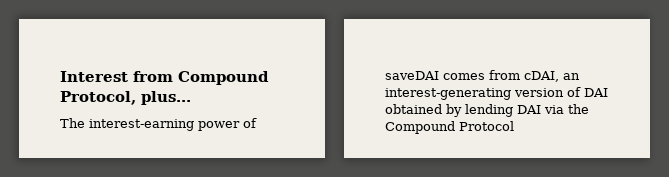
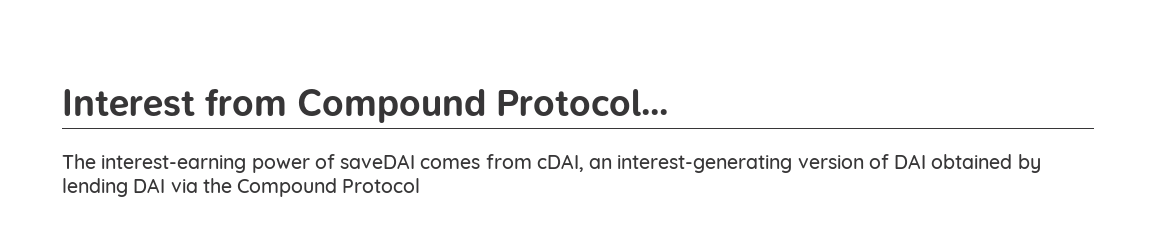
- Interest from Compound Protocol, plus...
+ Interest from Compound Protocol...

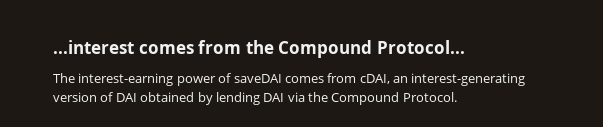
- Interest from Compound Protocol...
+ ...interest comes from the Compound Protocol...
- The interest-earning power of saveDAI comes from cDAI, an interest-generating version of DAI obtained by lending DAI via the Compound Protocol
+ The interest-earning power of saveDAI comes from cDAI, an interest-generating version of DAI obtained by lending DAI via the Compound Protocol.

